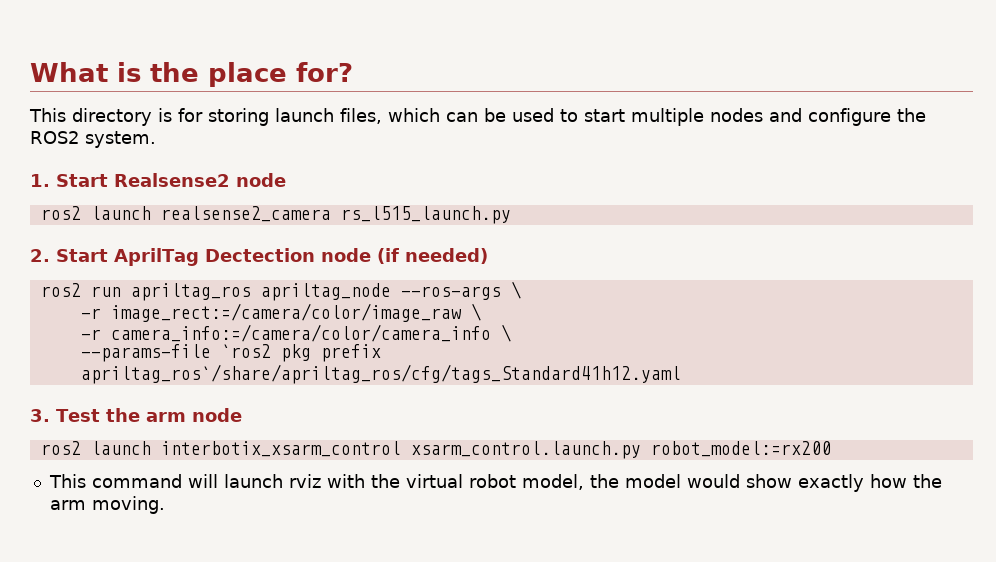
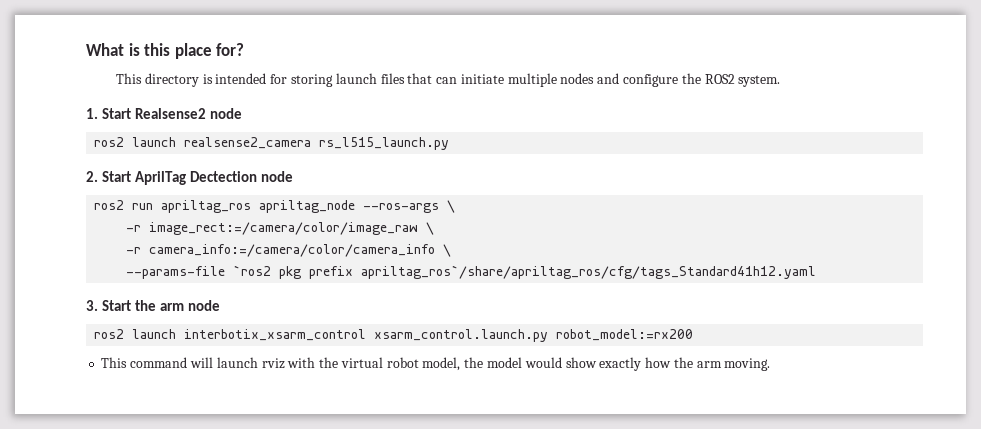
- What is the place for?
+ What is this place for?
- This directory is for storing launch files, which can be used to start multiple nodes and configure the ROS2 system.
+ This directory is intended for storing launch files that can initiate multiple nodes and configure the ROS2 system.
- 2. Start AprilTag Dectection node (if needed)
+ 2. Start AprilTag Dectection node
- 3. Test the arm node
+ 3. Start the arm node

